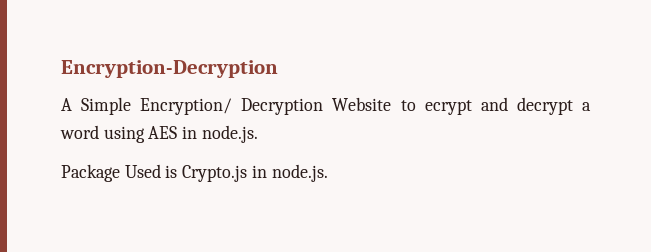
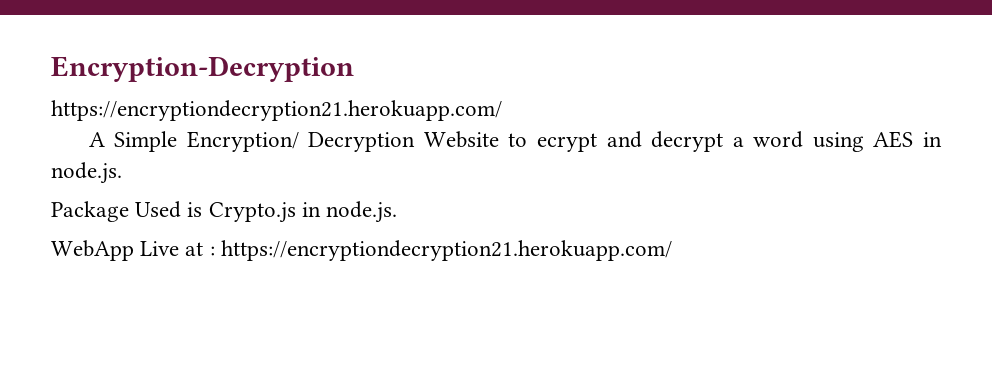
  Encryption-Decryption
+ https://encryptiondecryption21.herokuapp.com/
+ WebApp Live at : https://encryptiondecryption21.herokuapp.com/

